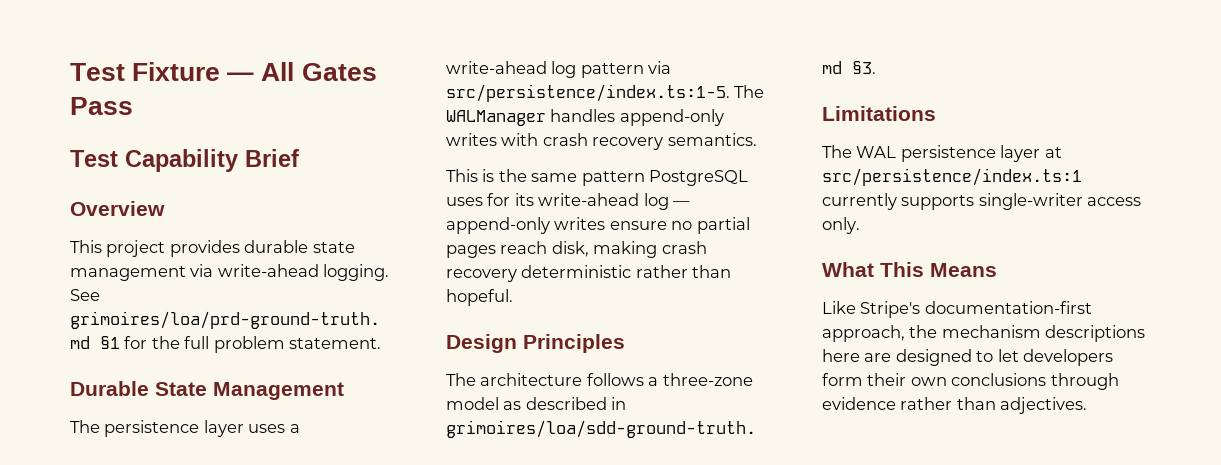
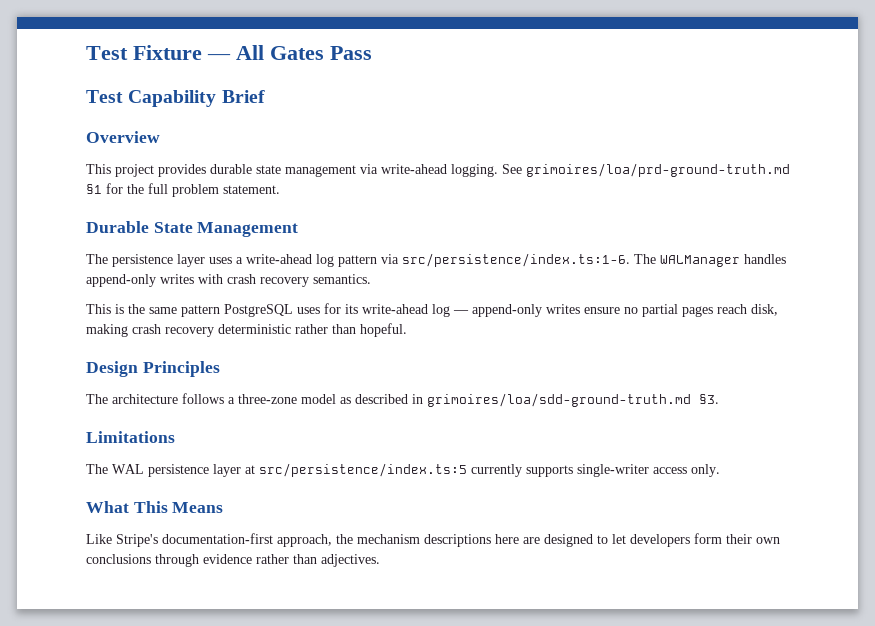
- The persistence layer uses a write-ahead log pattern via src/persistence/index.ts:1-5. The WALManager handles append-only writes with crash recovery semantics.
+ The persistence layer uses a write-ahead log pattern via src/persistence/index.ts:1-6. The WALManager handles append-only writes with crash recovery semantics.
- The WAL persistence layer at src/persistence/index.ts:1 currently supports single-writer access only.
+ The WAL persistence layer at src/persistence/index.ts:5 currently supports single-writer access only.

